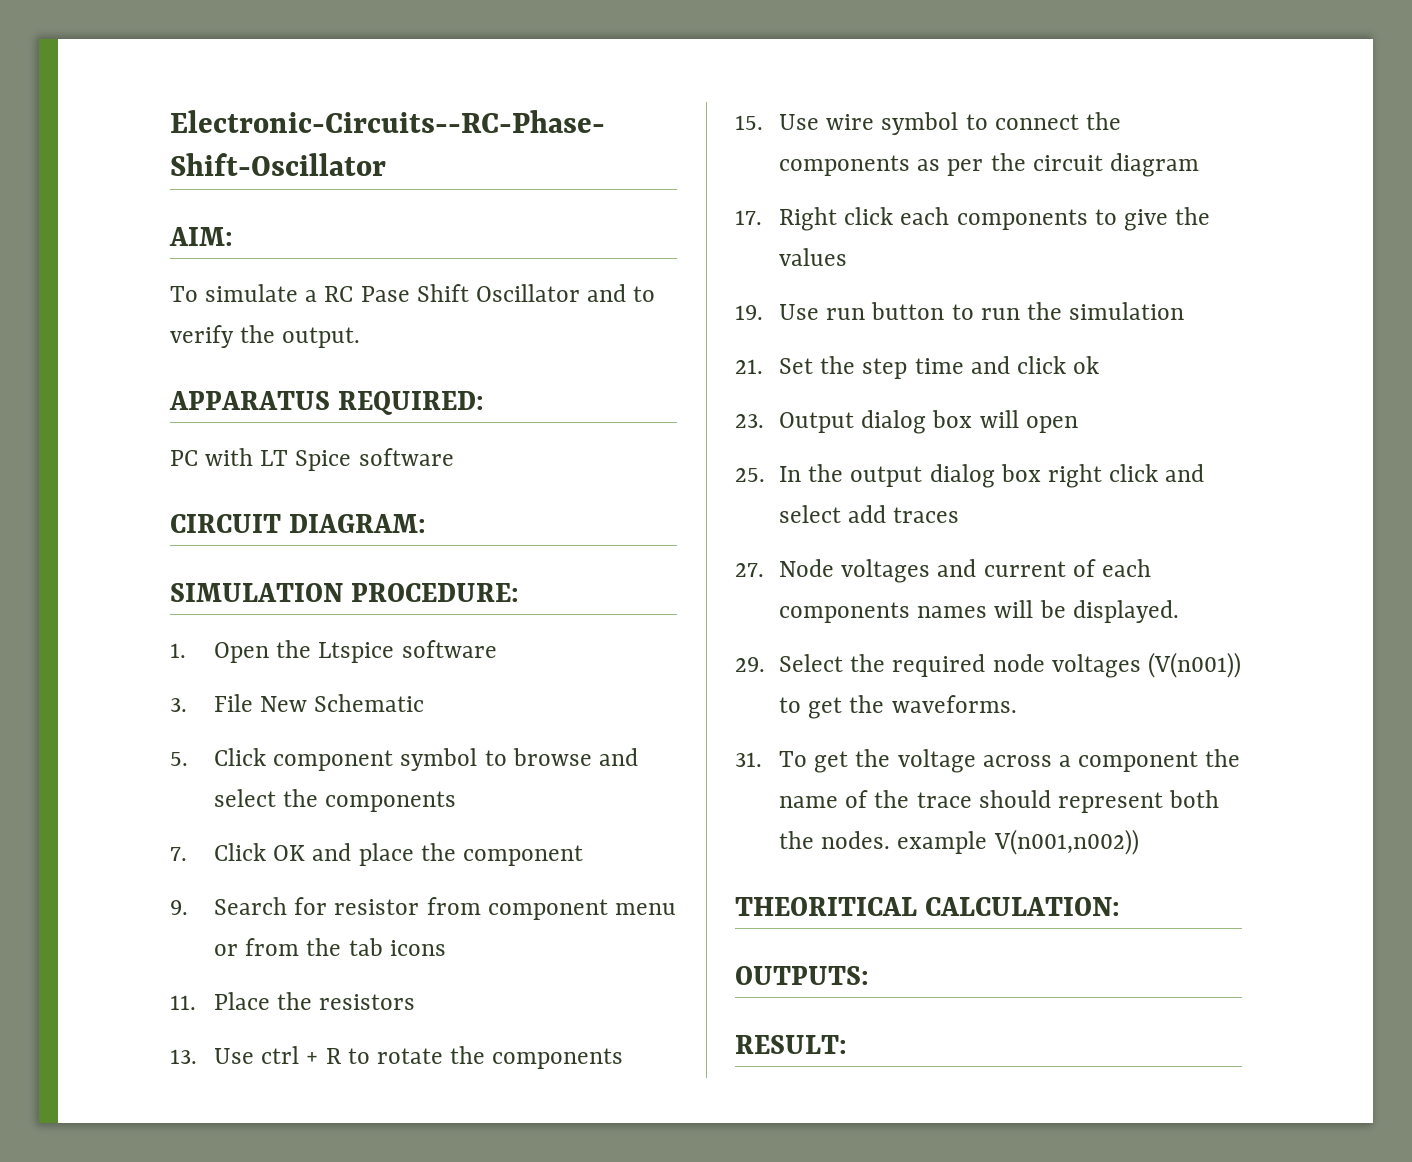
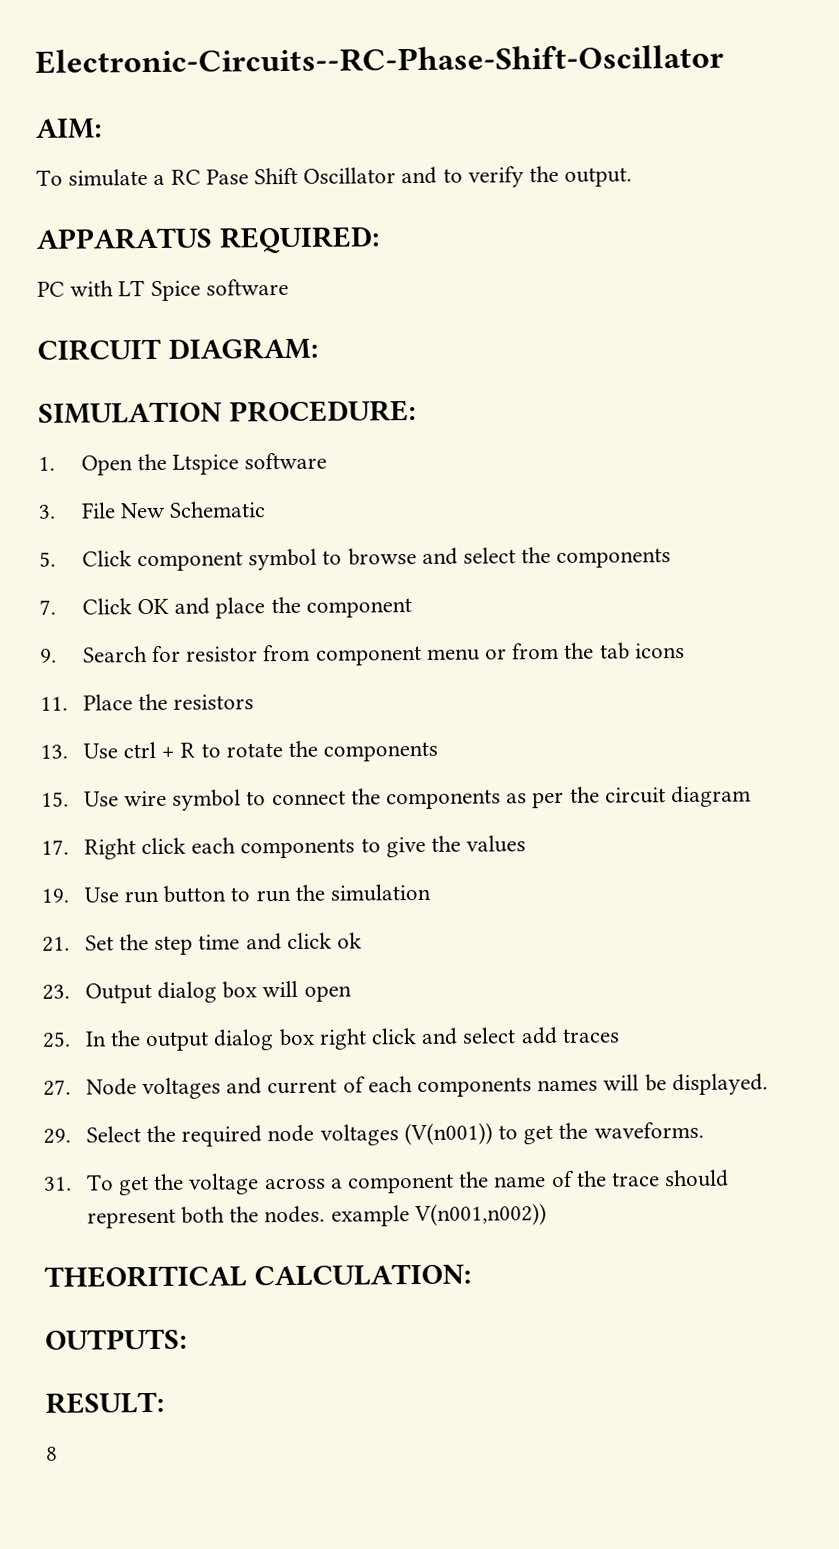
+ 8

